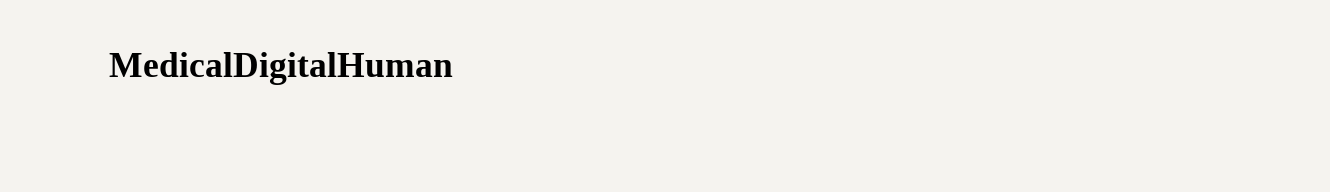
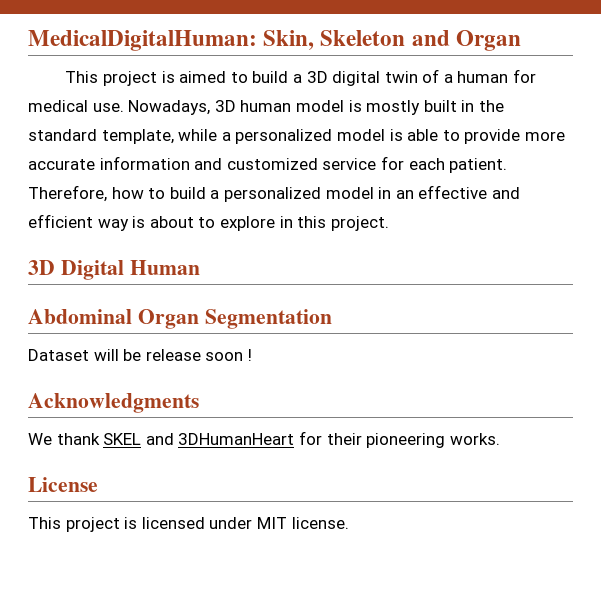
- MedicalDigitalHuman
+ MedicalDigitalHuman: Skin, Skeleton and Organ
+ This project is aimed to build a 3D digital twin of a human for medical use. Nowadays, 3D human model is mostly built in the standard template, while a personalized model is able to provide more accurate information and customized service for each patient. Therefore, how to build a personalized model in an effective and efficient way is about to explore in this project.
+ 3D Digital Human
+ Abdominal Organ Segmentation
+ Dataset will be release soon !
+ Acknowledgments
+ We thank SKEL and 3DHumanHeart for their pioneering works.
+ License
+ This project is licensed under MIT license.

